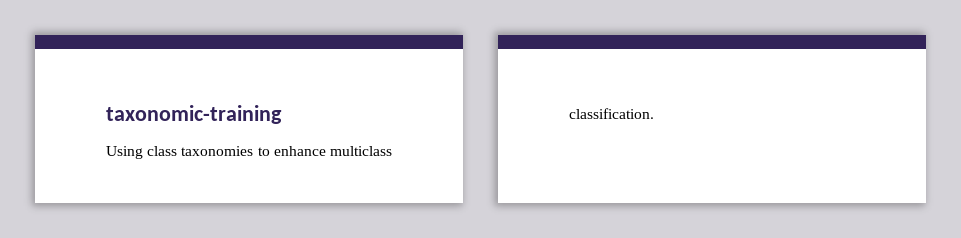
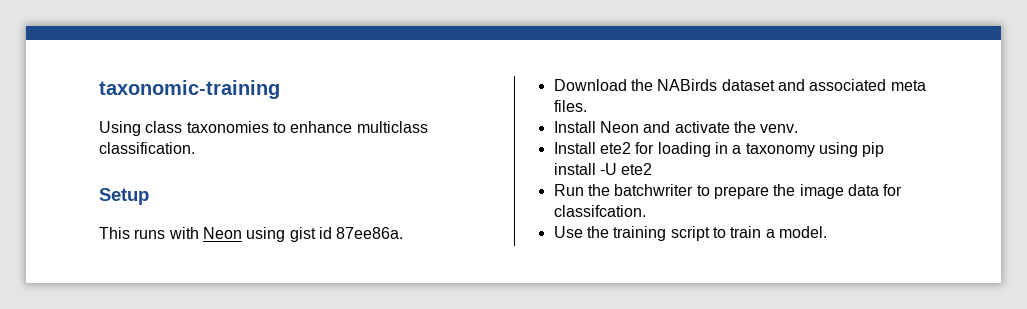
+ Setup
+ This runs with Neon using gist id 87ee86a.
+ Download the NABirds dataset and associated meta files.
+ Install Neon and activate the venv.
+ Install ete2 for loading in a taxonomy using pip install -U ete2
+ Run the batchwriter to prepare the image data for classifcation.
+ Use the training script to train a model.

